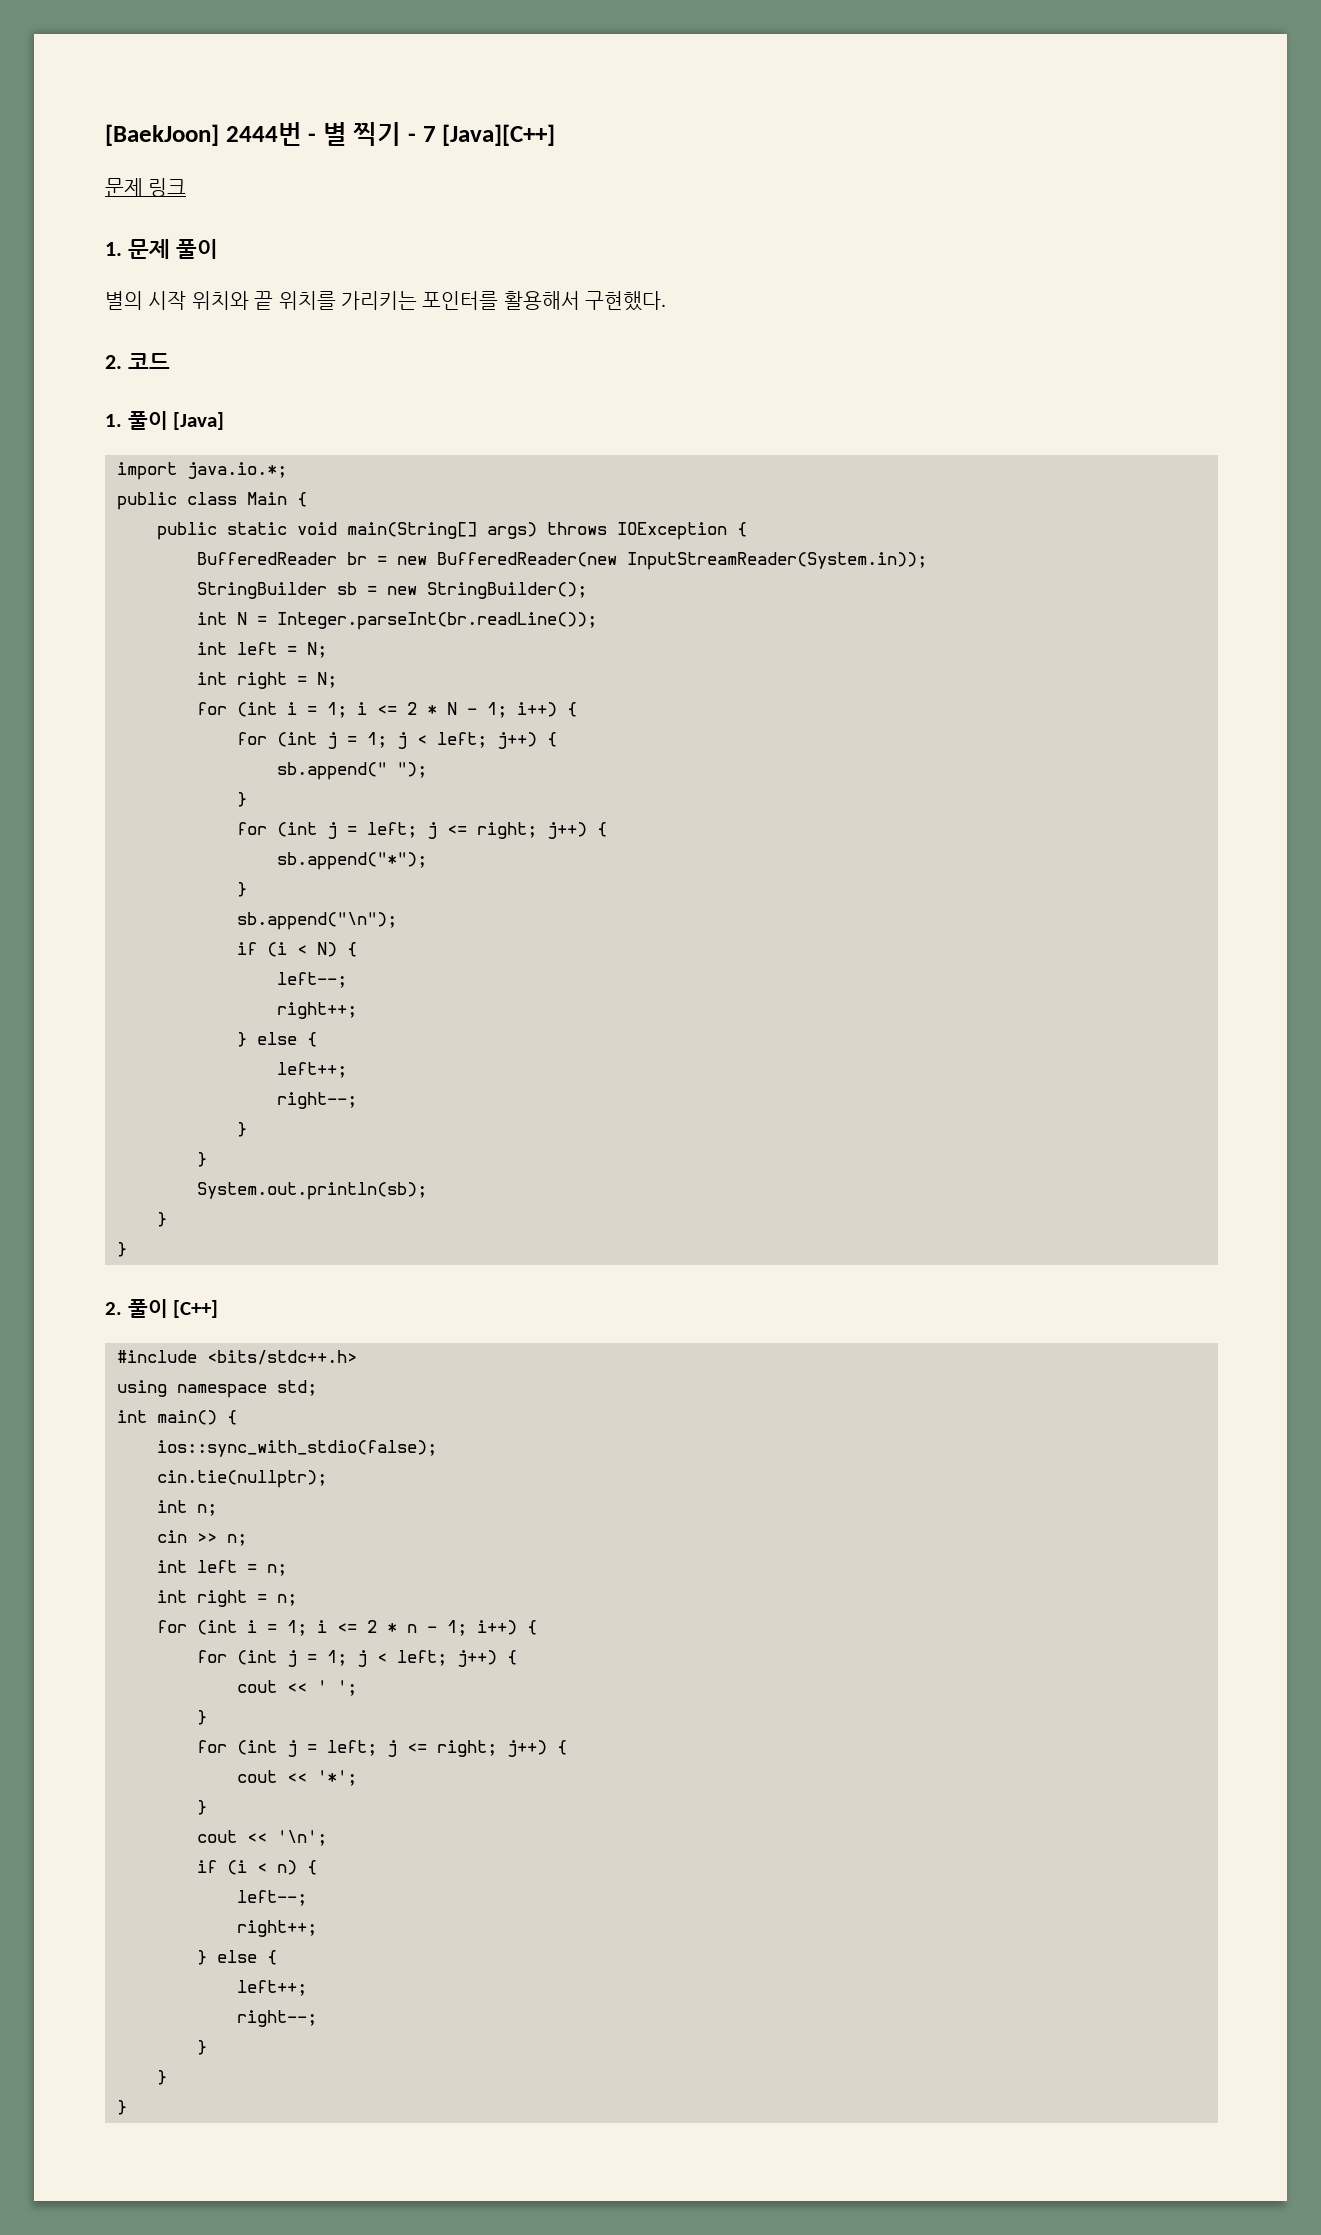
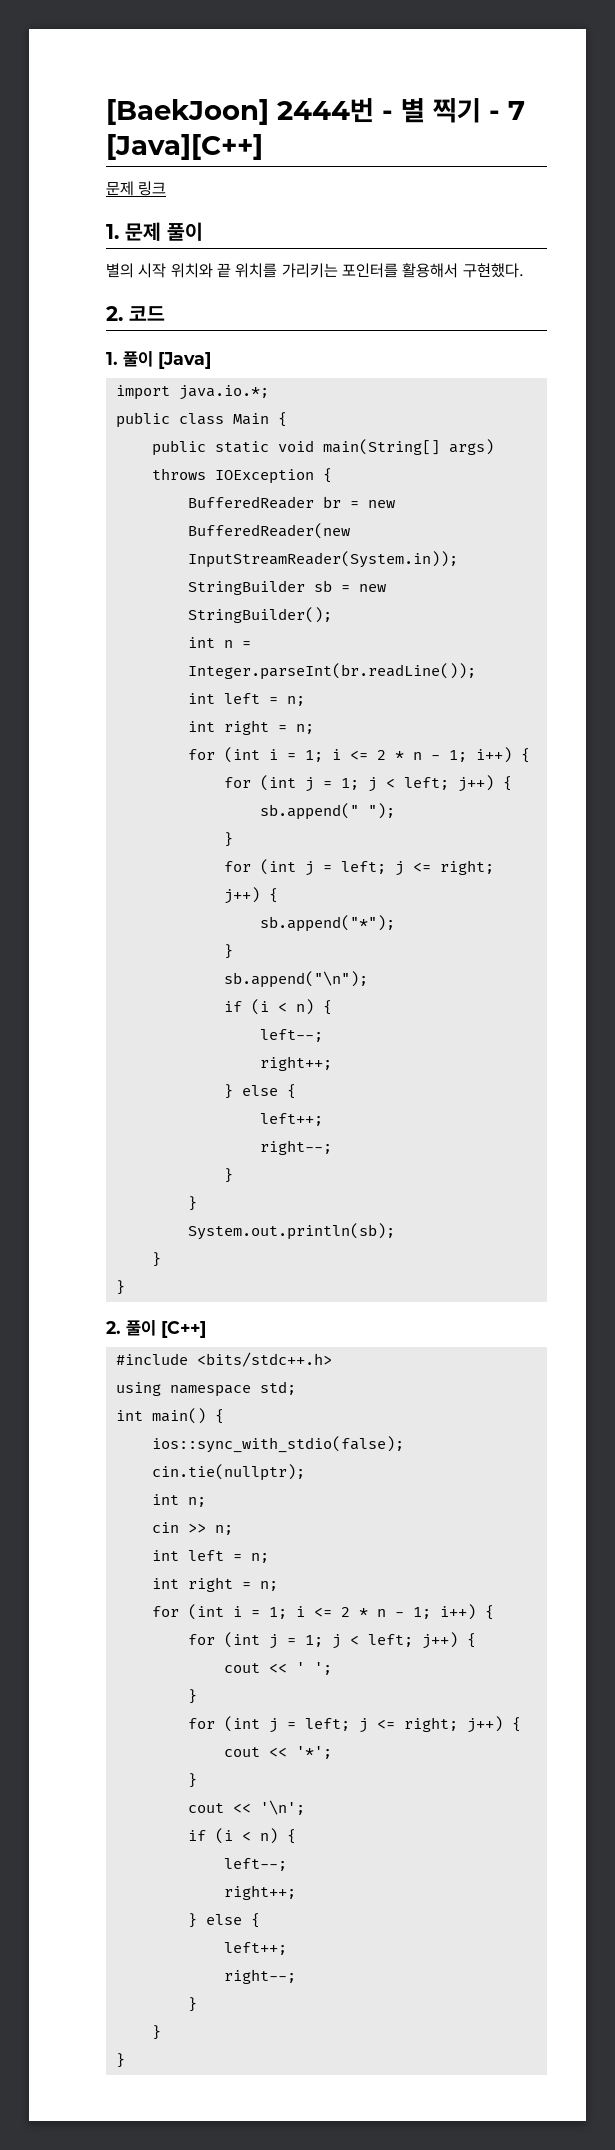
- int N = Integer.parseInt(br.readLine());
- int left = N;
- int right = N;
- for (int i = 1; i <= 2 * N - 1; i++) {
+ int n = Integer.parseInt(br.readLine());
+ int left = n;
+ int right = n;
+ for (int i = 1; i <= 2 * n - 1; i++) {
  sb.append("\n");
- if (i < N) {
+ if (i < n) {

